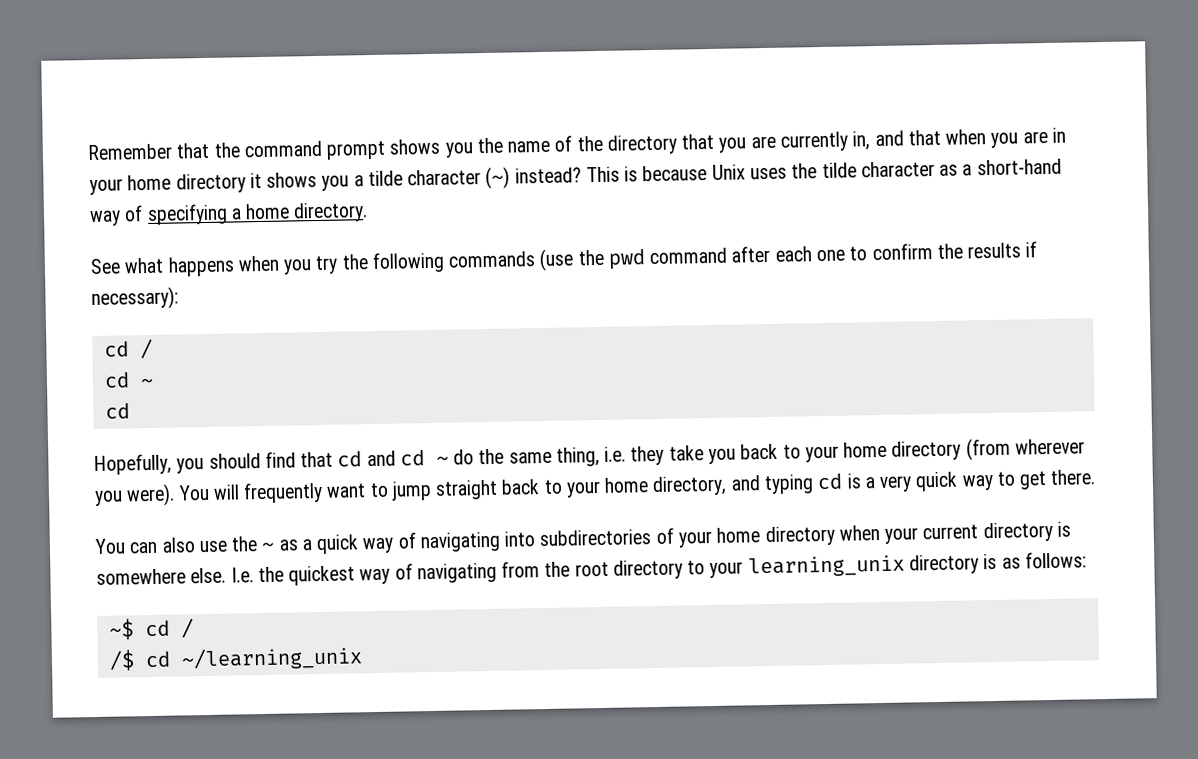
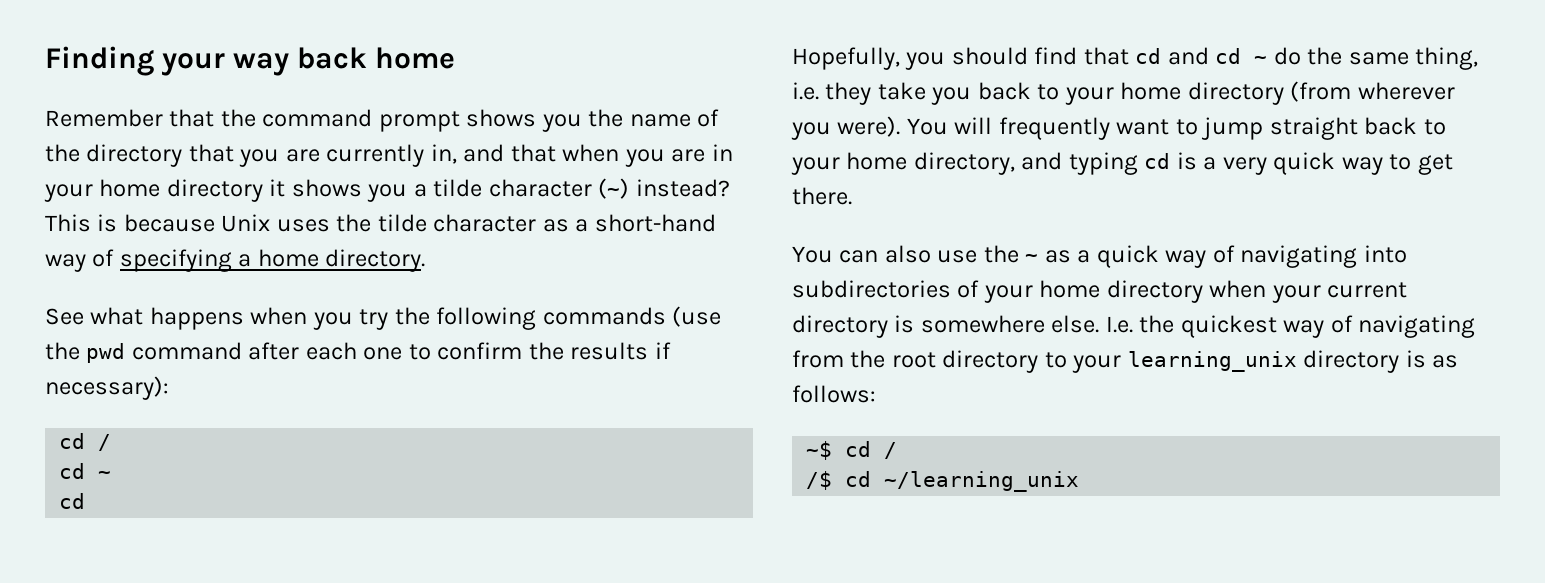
+ Finding your way back home

